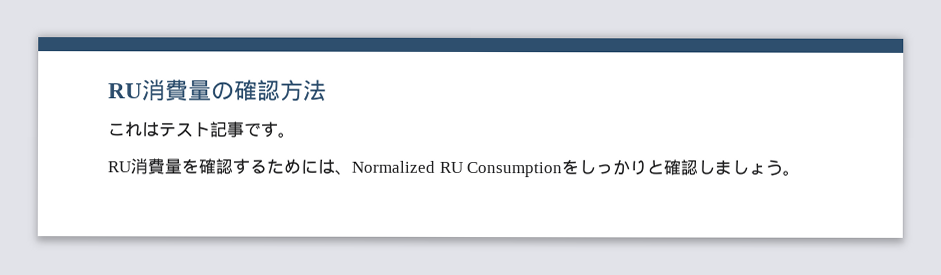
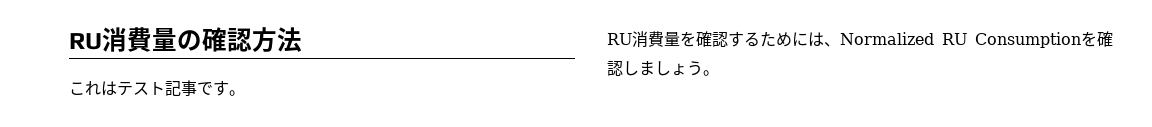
- RU消費量を確認するためには、Normalized RU Consumptionをしっかりと確認しましょう。
+ RU消費量を確認するためには、Normalized RU Consumptionを確認しましょう。

